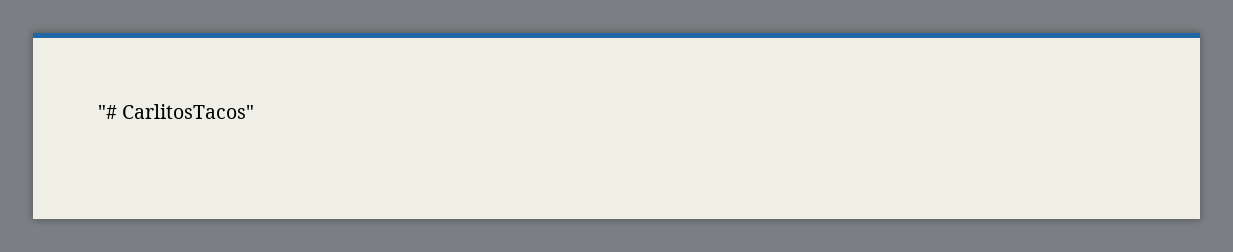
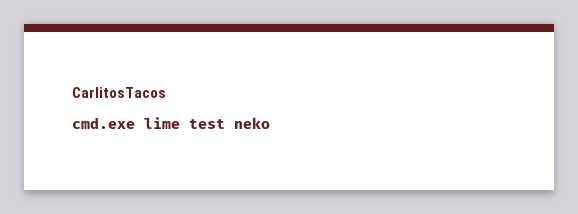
- "# CarlitosTacos"
+ CarlitosTacos
+ cmd.exe lime test neko

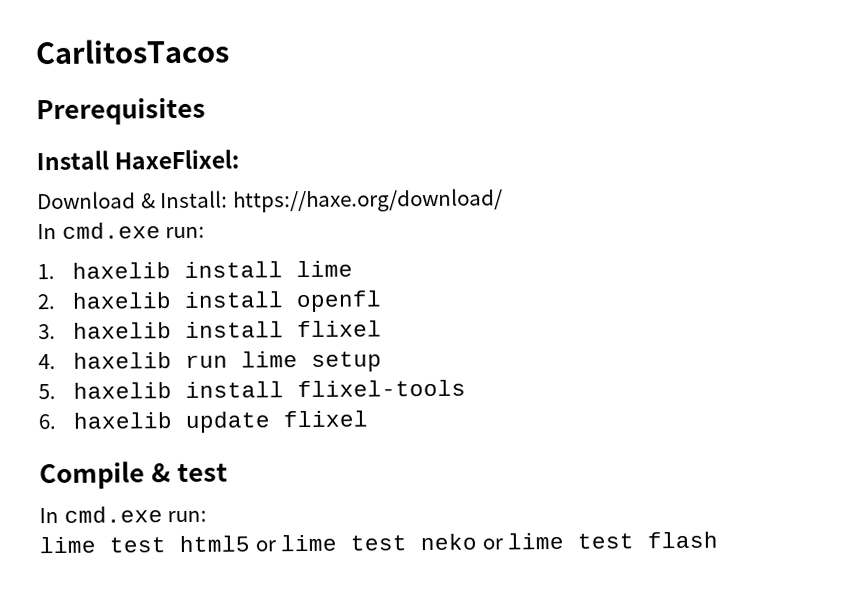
- cmd.exe lime test neko
+ Prerequisites
+ Install HaxeFlixel:
+ Download & Install: https://haxe.org/download/
+ In cmd.exe run:
+ 1. haxelib install lime
+ 2. haxelib install openfl
+ 3. haxelib install flixel
+ 4. haxelib run lime setup
+ 5. haxelib install flixel-tools
+ 6. haxelib update flixel
+ Compile & test
+ In cmd.exe run:
+ lime test html5 or lime test neko or lime test flash

